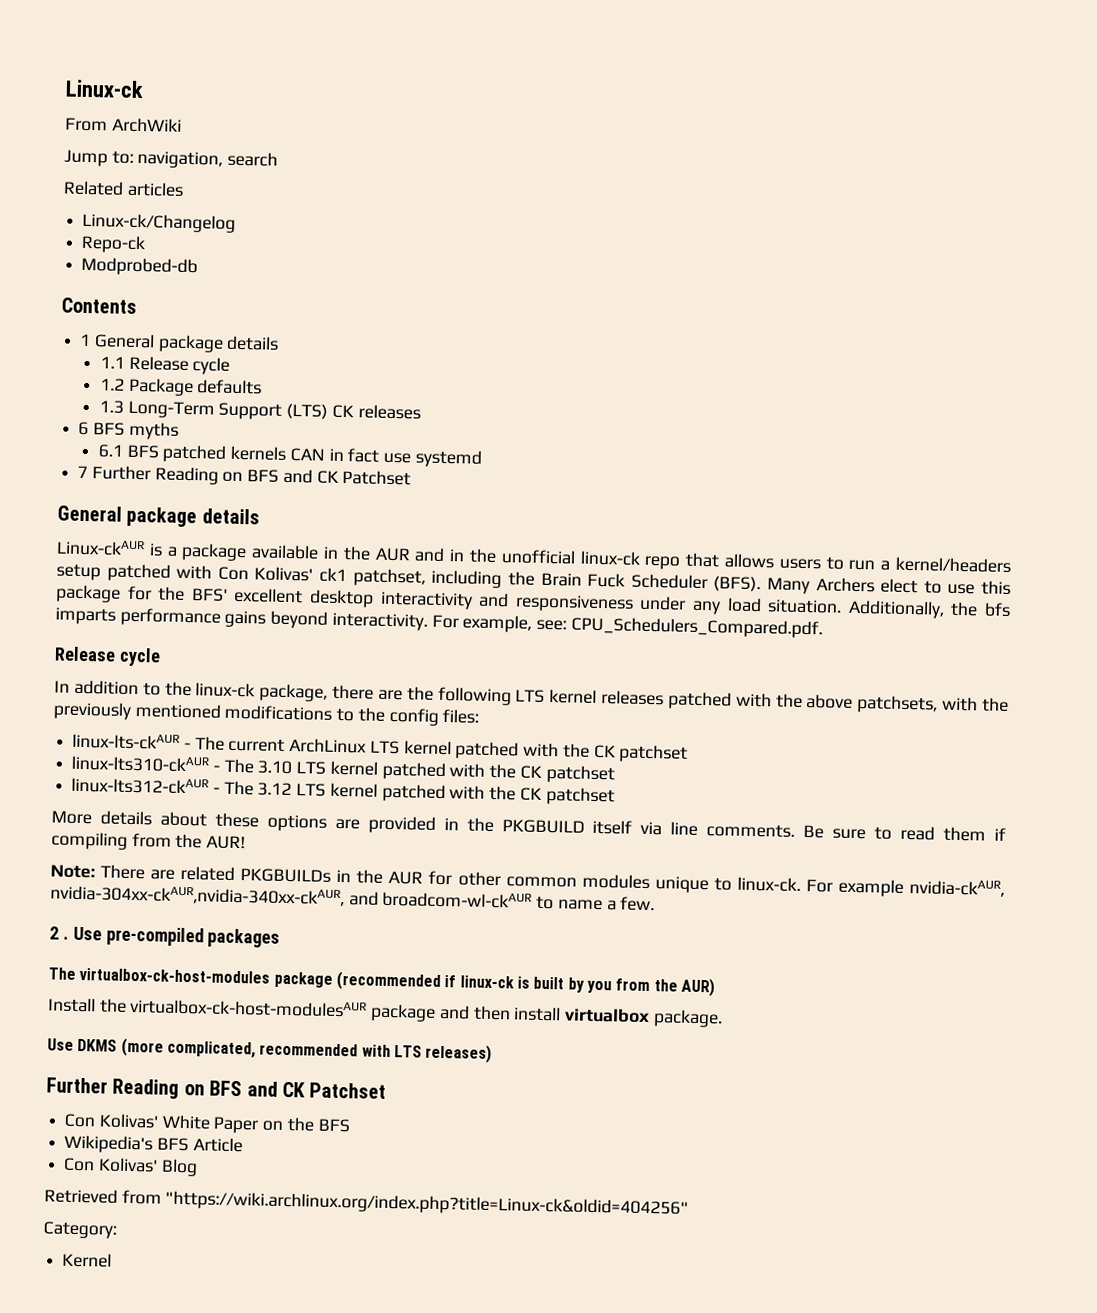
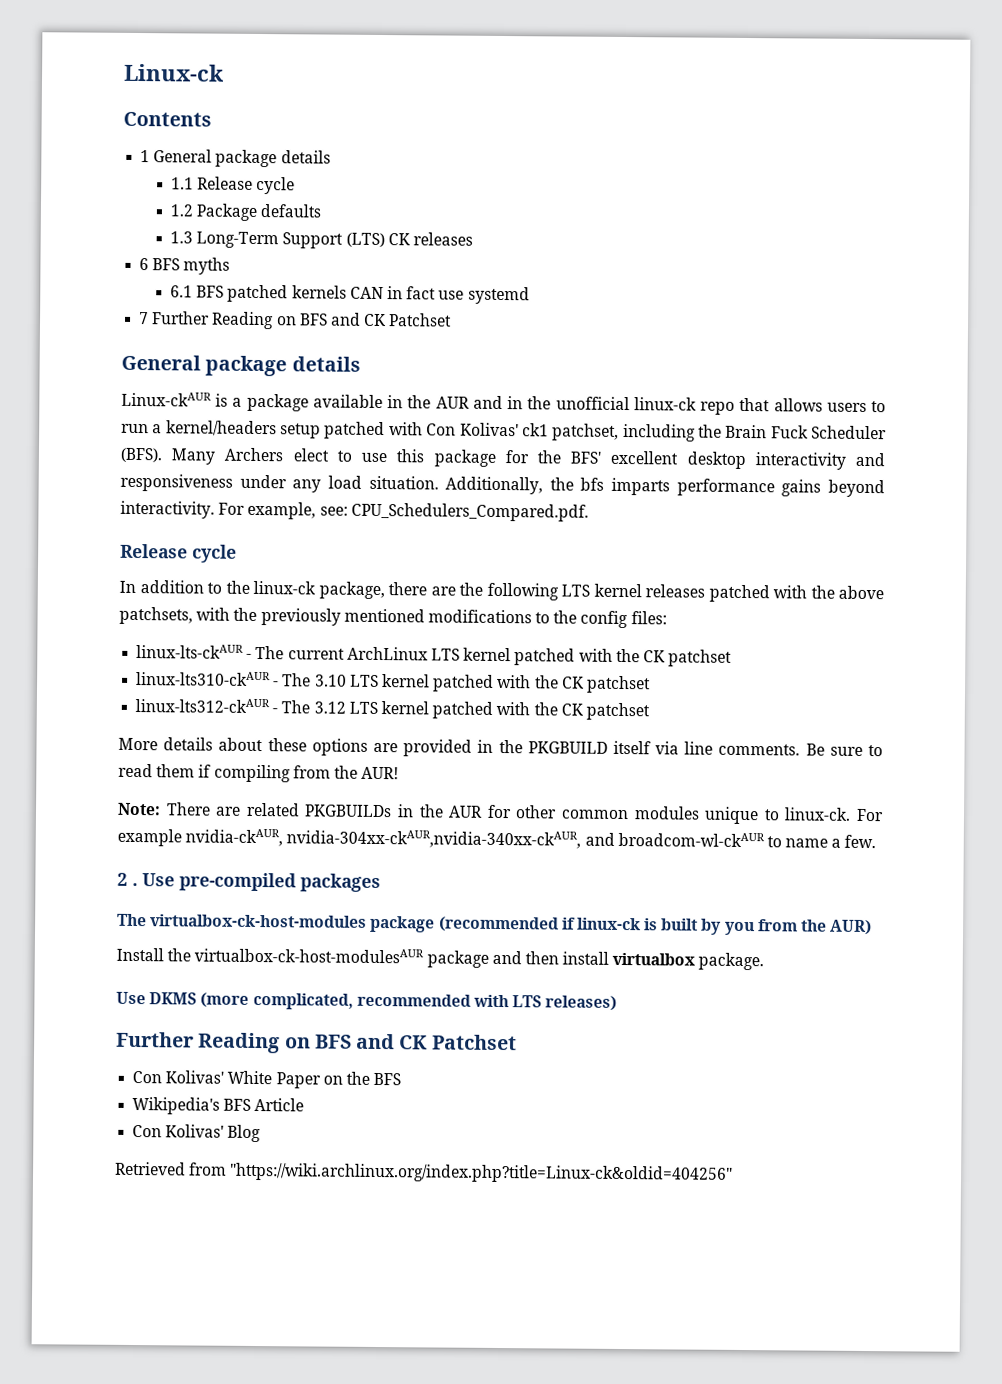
- From ArchWiki
- Jump to: navigation, search
- Related articles
- Linux-ck/Changelog
- Repo-ck
- Modprobed-db
- Category:
- Kernel

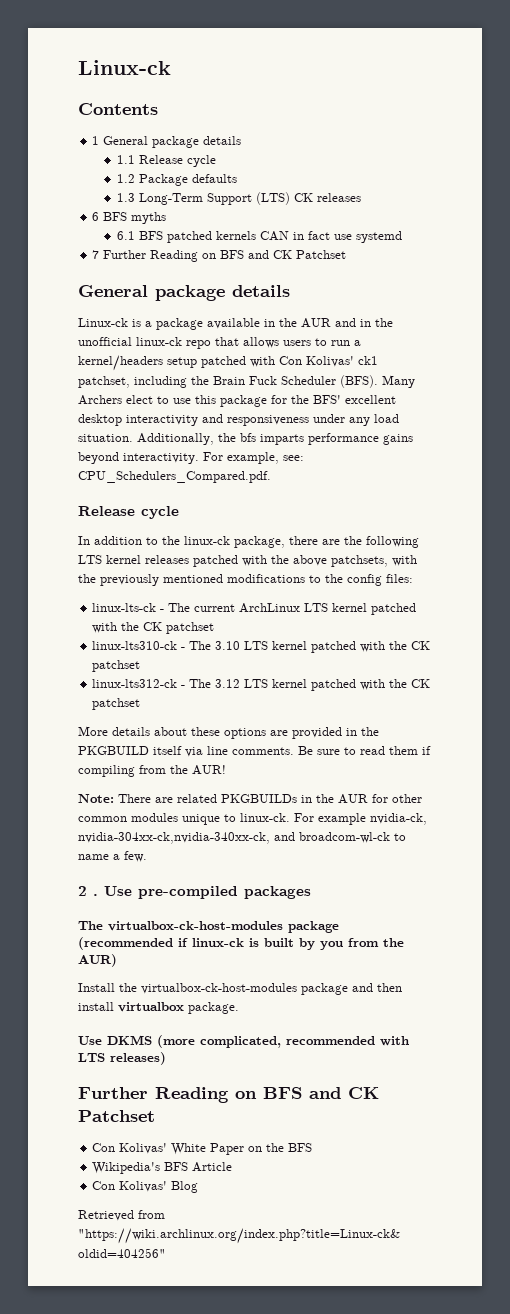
- Linux-ckAUR is a package available in the AUR and in the unofficial linux-ck repo that allows users to run a kernel/headers setup patched with Con Kolivas' ck1 patchset, including the Brain Fuck Scheduler (BFS).
+ Linux-ck is a package available in the AUR and in the unofficial linux-ck repo that allows users to run a kernel/headers setup patched with Con Kolivas' ck1 patchset, including the Brain Fuck Scheduler (BFS).
- linux-lts-ckAUR - The current ArchLinux LTS kernel patched with the CK patchset
+ linux-lts-ck - The current ArchLinux LTS kernel patched with the CK patchset
- linux-lts310-ckAUR - The 3.10 LTS kernel patched with the CK patchset
+ linux-lts310-ck - The 3.10 LTS kernel patched with the CK patchset
- linux-lts312-ckAUR - The 3.12 LTS kernel patched with the CK patchset
+ linux-lts312-ck - The 3.12 LTS kernel patched with the CK patchset
- For example nvidia-ckAUR, nvidia-304xx-ckAUR,nvidia-340xx-ckAUR, and broadcom-wl-ckAUR to name a few.
+ For example nvidia-ck, nvidia-304xx-ck,nvidia-340xx-ck, and broadcom-wl-ck to name a few.
- Install the virtualbox-ck-host-modulesAUR package and then install virtualbox package.
+ Install the virtualbox-ck-host-modules package and then install virtualbox package.

